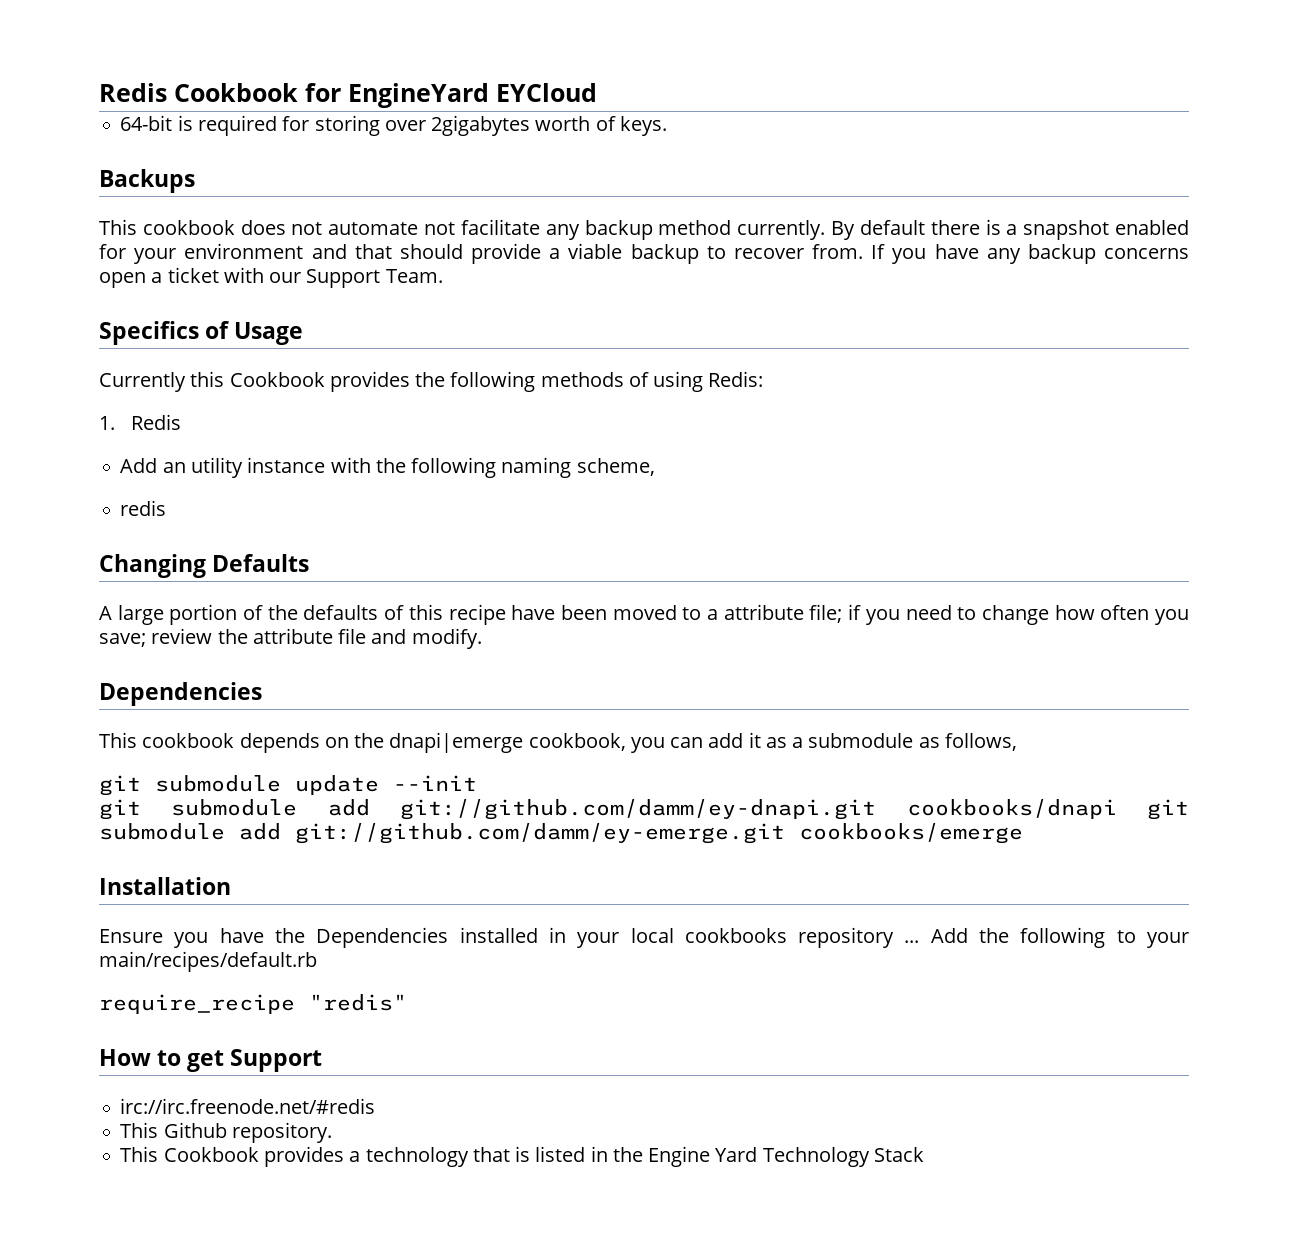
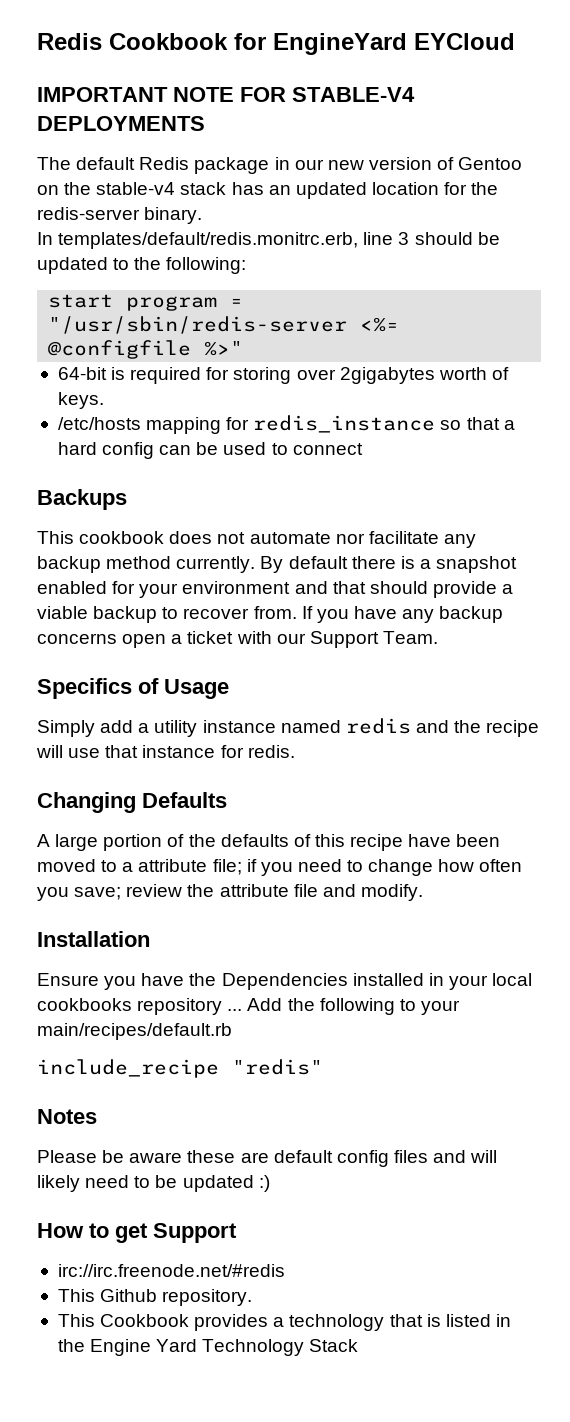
+ IMPORTANT NOTE FOR STABLE-V4 DEPLOYMENTS
+ The default Redis package in our new version of Gentoo on the stable-v4 stack has an updated location for the redis-server binary.
+ In templates/default/redis.monitrc.erb, line 3 should be updated to the following:
+ start program = "/usr/sbin/redis-server <%= @configfile %>"
+ /etc/hosts mapping for redis_instance so that a hard config can be used to connect
- This cookbook does not automate not facilitate any backup method currently.
+ This cookbook does not automate nor facilitate any backup method currently.
- Currently this Cookbook provides the following methods of using Redis:
- 1. Redis
- Add an utility instance with the following naming scheme,
- redis
+ Simply add a utility instance named redis and the recipe will use that instance for redis.
  A large portion of the defaults of this recipe have been moved to a attribute file; if you need to change how often you save; review the attribute file and modify.
- Dependencies
- This cookbook depends on the dnapi|emerge cookbook, you can add it as a submodule as follows,
- git submodule update --init
- git submodule add git://github.com/damm/ey-dnapi.git cookbooks/dnapi git submodule add git://github.com/damm/ey-emerge.git cookbooks/emerge
- require_recipe "redis"
+ include_recipe "redis"
+ Notes
+ Please be aware these are default config files and will likely need to be updated :)

